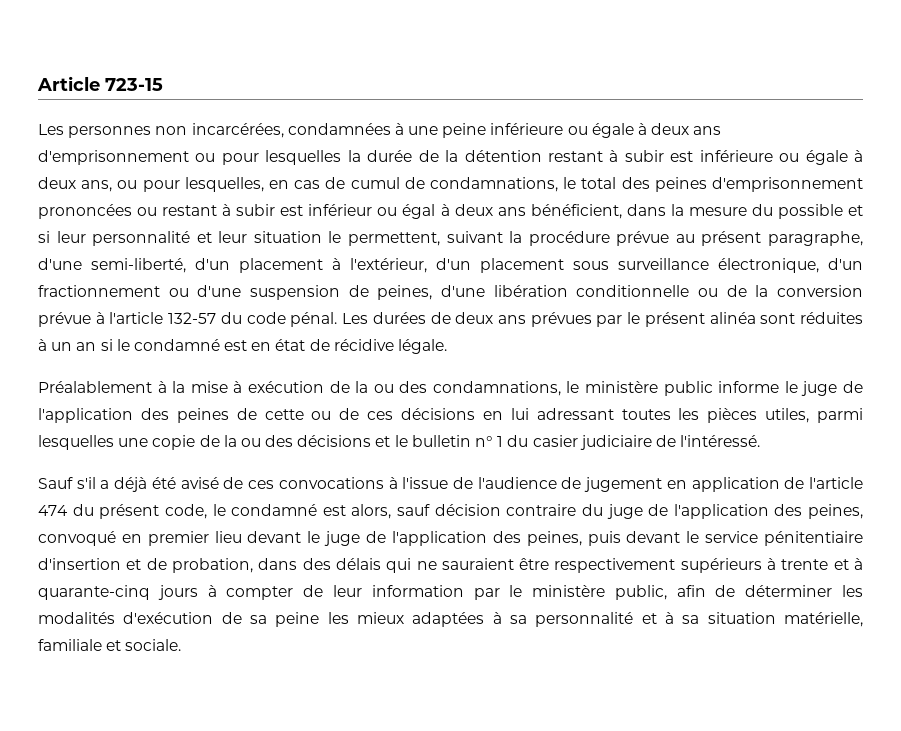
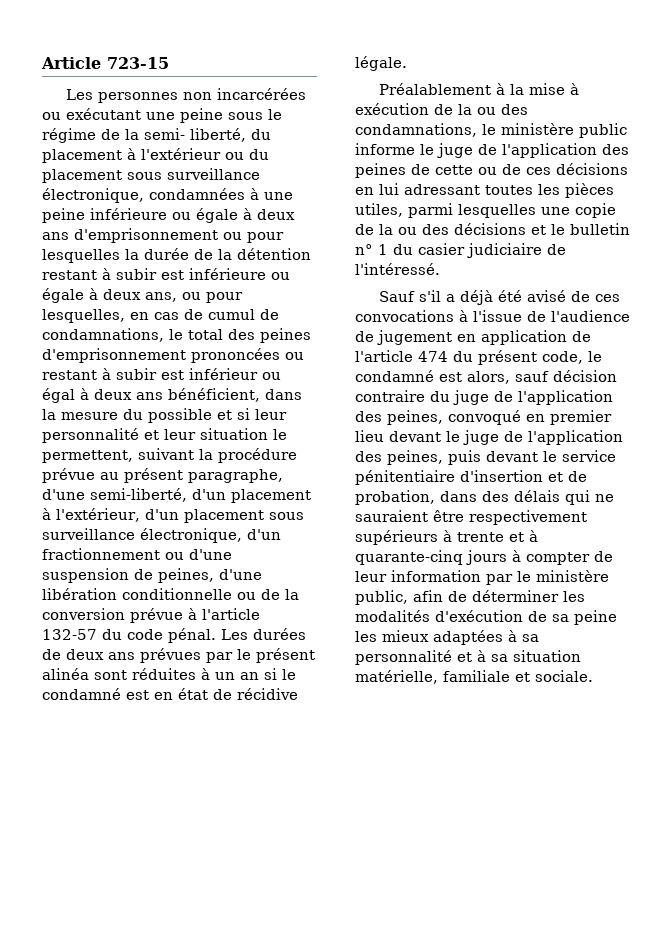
- Les personnes non incarcérées, condamnées à une peine inférieure ou égale à deux ans d'emprisonnement ou pour lesquelles la durée de la détention restant à subir est inférieure ou égale à deux ans, ou pour lesquelles, en cas de cumul de condamnations, le total des peines d'emprisonnement prononcées ou restant à subir est inférieur ou égal à deux ans bénéficient, dans la mesure du possible et si leur personnalité et leur situation le permettent, suivant la procédure prévue au présent paragraphe, d'une semi-liberté, d'un placement à l'extérieur, d'un placement sous surveillance électronique, d'un fractionnement ou d'une suspension de peines, d'une libération conditionnelle ou de la conversion prévue à l'article 132-57 du code pénal.
+ Les personnes non incarcérées ou exécutant une peine sous le régime de la semi- liberté, du placement à l'extérieur ou du placement sous surveillance électronique, condamnées à une peine inférieure ou égale à deux ans d'emprisonnement ou pour lesquelles la durée de la détention restant à subir est inférieure ou égale à deux ans, ou pour lesquelles, en cas de cumul de condamnations, le total des peines d'emprisonnement prononcées ou restant à subir est inférieur ou égal à deux ans bénéficient, dans la mesure du possible et si leur personnalité et leur situation le permettent, suivant la procédure prévue au présent paragraphe, d'une semi-liberté, d'un placement à l'extérieur, d'un placement sous surveillance électronique, d'un fractionnement ou d'une suspension de peines, d'une libération conditionnelle ou de la conversion prévue à l'article 132-57 du code pénal.

